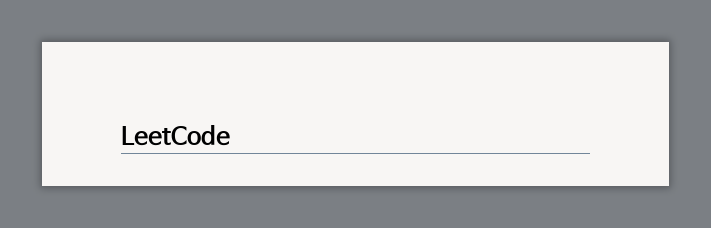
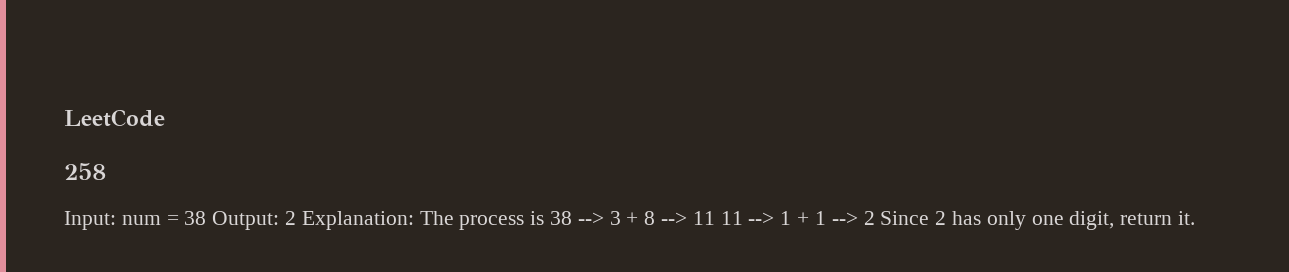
+ 258
+ Input: num = 38 Output: 2 Explanation: The process is 38 --> 3 + 8 --> 11 11 --> 1 + 1 --> 2 Since 2 has only one digit, return it.

